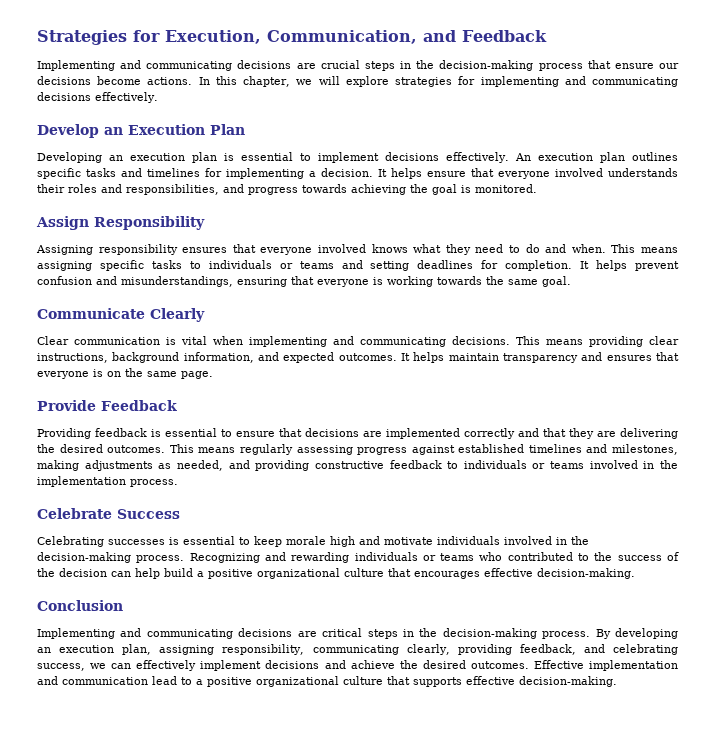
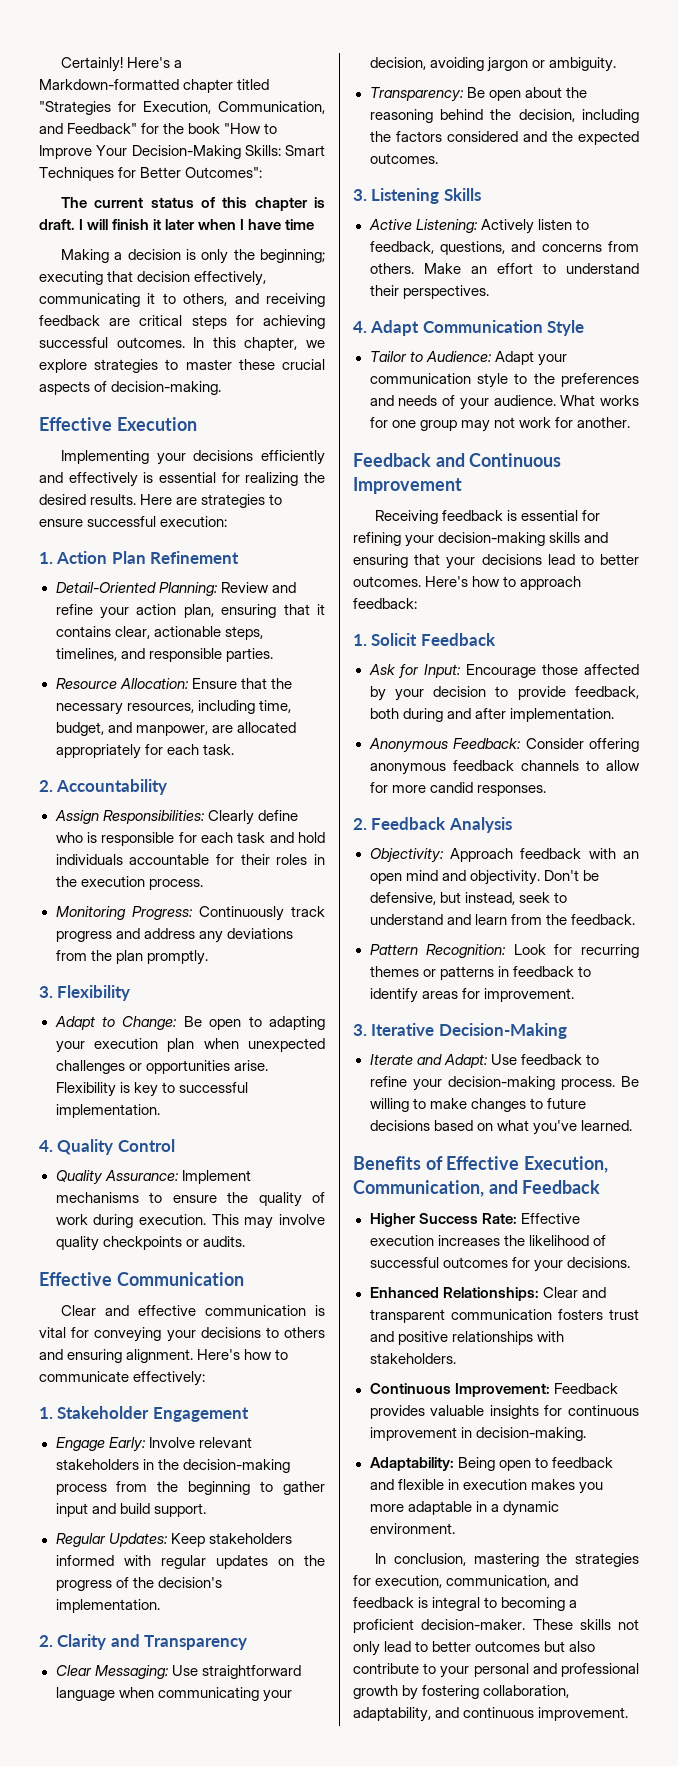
- Strategies for Execution, Communication, and Feedback
- Implementing and communicating decisions are crucial steps in the decision-making process that ensure our decisions become actions. In this chapter, we will explore strategies for implementing and communicating decisions effectively.
- Develop an Execution Plan
- Developing an execution plan is essential to implement decisions effectively. An execution plan outlines specific tasks and timelines for implementing a decision. It helps ensure that everyone involved understands their roles and responsibilities, and progress towards achieving the goal is monitored.
- Assign Responsibility
- Assigning responsibility ensures that everyone involved knows what they need to do and when. This means assigning specific tasks to individuals or teams and setting deadlines for completion. It helps prevent confusion and misunderstandings, ensuring that everyone is working towards the same goal.
- Communicate Clearly
- Clear communication is vital when implementing and communicating decisions. This means providing clear instructions, background information, and expected outcomes. It helps maintain transparency and ensures that everyone is on the same page.
- Provide Feedback
- Providing feedback is essential to ensure that decisions are implemented correctly and that they are delivering the desired outcomes. This means regularly assessing progress against established timelines and milestones, making adjustments as needed, and providing constructive feedback to individuals or teams involved in the implementation process.
- Celebrate Success
- Celebrating successes is essential to keep morale high and motivate individuals involved in the decision-making process. Recognizing and rewarding individuals or teams who contributed to the success of the decision can help build a positive organizational culture that encourages effective decision-making.
- Conclusion
- Implementing and communicating decisions are critical steps in the decision-making process. By developing an execution plan, assigning responsibility, communicating clearly, providing feedback, and celebrating success, we can effectively implement decisions and achieve the desired outcomes. Effective implementation and communication lead to a positive organizational culture that supports effective decision-making.
+ Certainly! Here's a Markdown-formatted chapter titled "Strategies for Execution, Communication, and Feedback" for the book "How to Improve Your Decision-Making Skills: Smart Techniques for Better Outcomes":
+ The current status of this chapter is draft. I will finish it later when I have time
+ Making a decision is only the beginning; executing that decision effectively, communicating it to others, and receiving feedback are critical steps for achieving successful outcomes. In this chapter, we explore strategies to master these crucial aspects of decision-making.
+ Effective Execution
+ Implementing your decisions efficiently and effectively is essential for realizing the desired results. Here are strategies to ensure successful execution:
+ 1. Action Plan Refinement
+ Detail-Oriented Planning: Review and refine your action plan, ensuring that it contains clear, actionable steps, timelines, and responsible parties.
+ Resource Allocation: Ensure that the necessary resources, including time, budget, and manpower, are allocated appropriately for each task.
+ 2. Accountability
+ Assign Responsibilities: Clearly define who is responsible for each task and hold individuals accountable for their roles in the execution process.
+ Monitoring Progress: Continuously track progress and address any deviations from the plan promptly.
+ 3. Flexibility
+ Adapt to Change: Be open to adapting your execution plan when unexpected challenges or opportunities arise. Flexibility is key to successful implementation.
+ 4. Quality Control
+ Quality Assurance: Implement mechanisms to ensure the quality of work during execution. This may involve quality checkpoints or audits.
+ Effective Communication
+ Clear and effective communication is vital for conveying your decisions to others and ensuring alignment. Here's how to communicate effectively:
+ 1. Stakeholder Engagement
+ Engage Early: Involve relevant stakeholders in the decision-making process from the beginning to gather input and build support.
+ Regular Updates: Keep stakeholders informed with regular updates on the progress of the decision's implementation.
+ 2. Clarity and Transparency
+ Clear Messaging: Use straightforward language when communicating your decision, avoiding jargon or ambiguity.
+ Transparency: Be open about the reasoning behind the decision, including the factors considered and the expected outcomes.
+ 3. Listening Skills
+ Active Listening: Actively listen to feedback, questions, and concerns from others. Make an effort to understand their perspectives.
+ 4. Adapt Communication Style
+ Tailor to Audience: Adapt your communication style to the preferences and needs of your audience. What works for one group may not work for another.
+ Feedback and Continuous Improvement
+ Receiving feedback is essential for refining your decision-making skills and ensuring that your decisions lead to better outcomes. Here's how to approach feedback:
+ 1. Solicit Feedback
+ Ask for Input: Encourage those affected by your decision to provide feedback, both during and after implementation.
+ Anonymous Feedback: Consider offering anonymous feedback channels to allow for more candid responses.
+ 2. Feedback Analysis
+ Objectivity: Approach feedback with an open mind and objectivity. Don't be defensive, but instead, seek to understand and learn from the feedback.
+ Pattern Recognition: Look for recurring themes or patterns in feedback to identify areas for improvement.
+ 3. Iterative Decision-Making
+ Iterate and Adapt: Use feedback to refine your decision-making process. Be willing to make changes to future decisions based on what you've learned.
+ Benefits of Effective Execution, Communication, and Feedback
+ Higher Success Rate: Effective execution increases the likelihood of successful outcomes for your decisions.
+ Enhanced Relationships: Clear and transparent communication fosters trust and positive relationships with stakeholders.
+ Continuous Improvement: Feedback provides valuable insights for continuous improvement in decision-making.
+ Adaptability: Being open to feedback and flexible in execution makes you more adaptable in a dynamic environment.
+ In conclusion, mastering the strategies for execution, communication, and feedback is integral to becoming a proficient decision-maker. These skills not only lead to better outcomes but also contribute to your personal and professional growth by fostering collaboration, adaptability, and continuous improvement.

